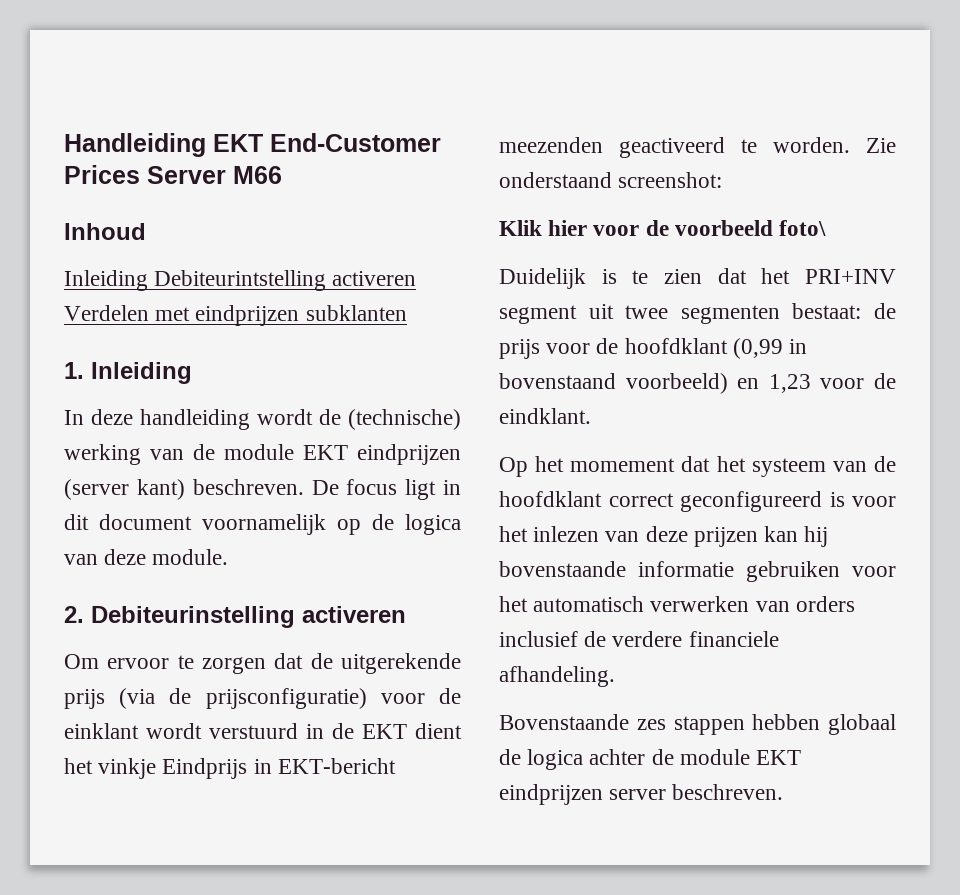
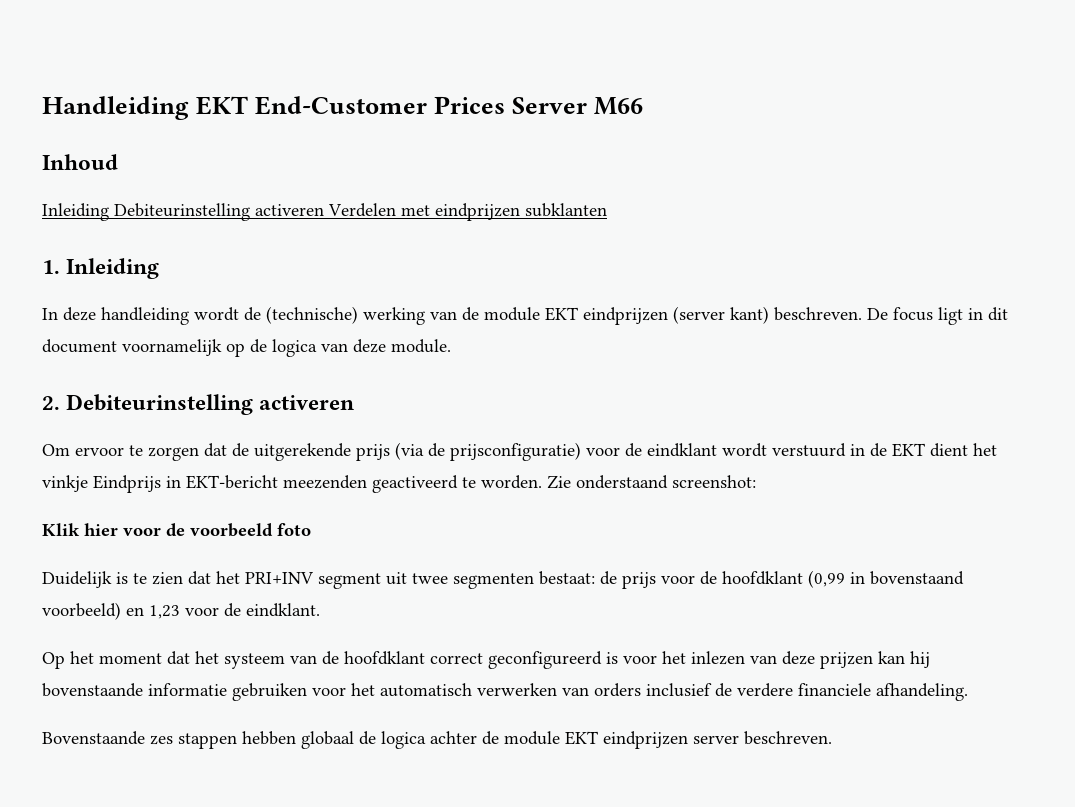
- Inleiding Debiteurintstelling activeren Verdelen met eindprijzen subklanten
+ Inleiding Debiteurinstelling activeren Verdelen met eindprijzen subklanten
- Om ervoor te zorgen dat de uitgerekende prijs (via de prijsconfiguratie) voor de einklant wordt verstuurd in de EKT dient het vinkje Eindprijs in EKT-bericht meezenden geactiveerd te worden.
+ Om ervoor te zorgen dat de uitgerekende prijs (via de prijsconfiguratie) voor de eindklant wordt verstuurd in de EKT dient het vinkje Eindprijs in EKT-bericht meezenden geactiveerd te worden.
- Klik hier voor de voorbeeld foto\
+ Klik hier voor de voorbeeld foto
- Op het momement dat het systeem van de hoofdklant correct geconfigureerd is voor het inlezen van deze prijzen kan hij bovenstaande informatie gebruiken voor het automatisch verwerken van orders inclusief de verdere financiele afhandeling.
+ Op het moment dat het systeem van de hoofdklant correct geconfigureerd is voor het inlezen van deze prijzen kan hij bovenstaande informatie gebruiken voor het automatisch verwerken van orders inclusief de verdere financiele afhandeling.

